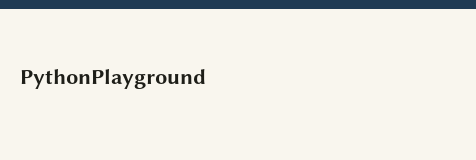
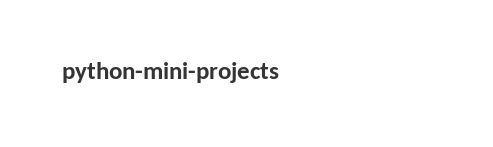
- PythonPlayground
+ python-mini-projects

